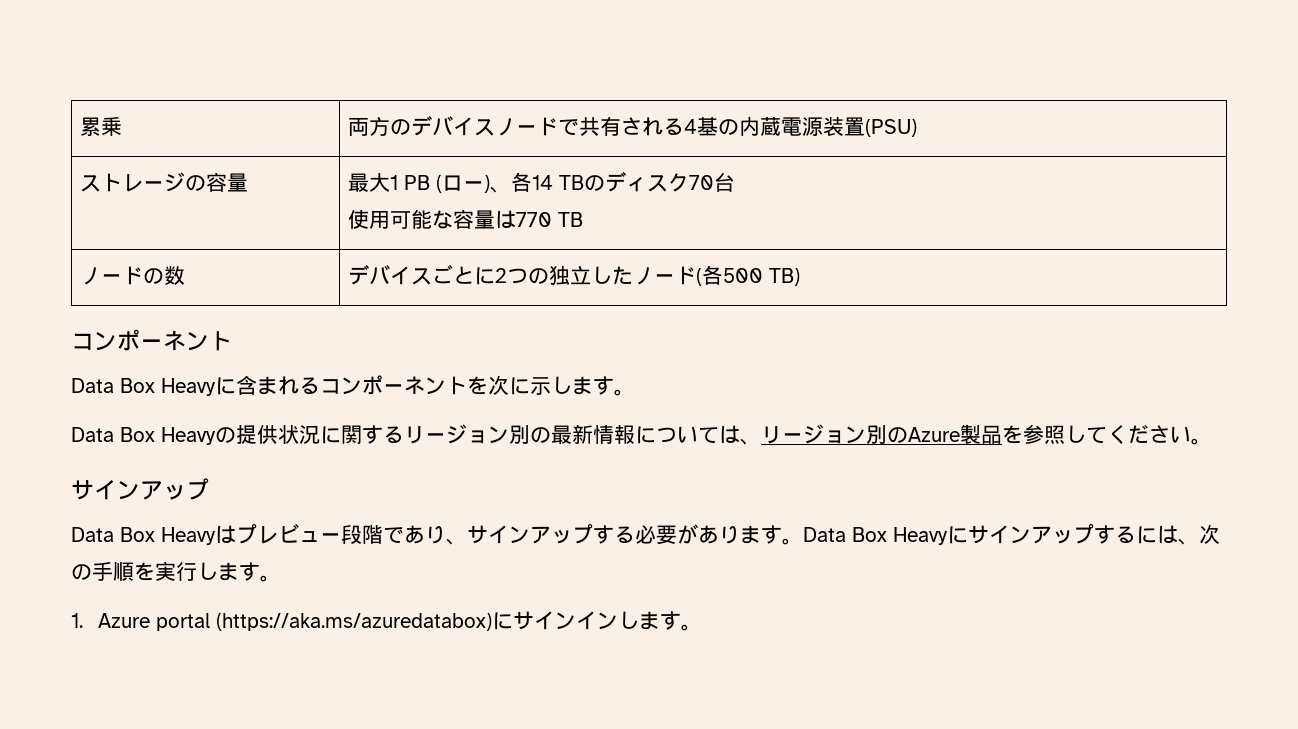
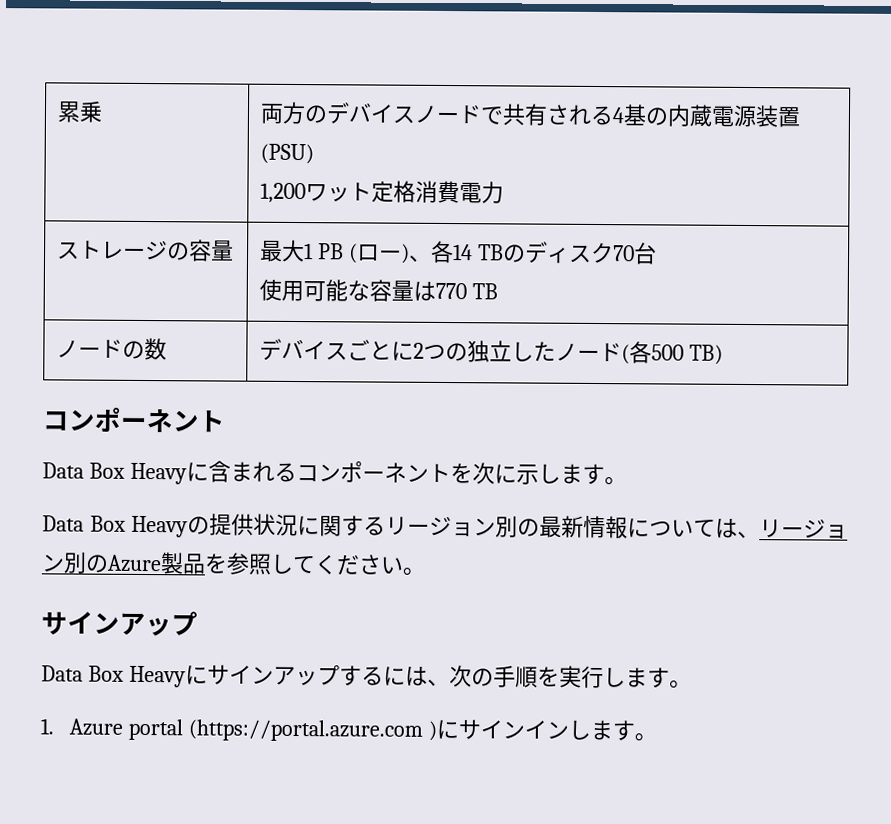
  累乗 | 両方のデバイスノードで共有される4基の内蔵電源装置(PSU)
+ 1,200ワット定格消費電力
- Data Box Heavyはプレビュー段階であり、サインアップする必要があります。Data Box Heavyにサインアップするには、次の手順を実行します。
+ Data Box Heavyにサインアップするには、次の手順を実行します。
- 1. Azure portal (https://aka.ms/azuredatabox)にサインインします。
+ 1. Azure portal (https://portal.azure.com )にサインインします。

